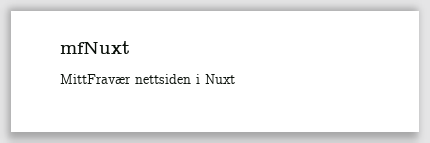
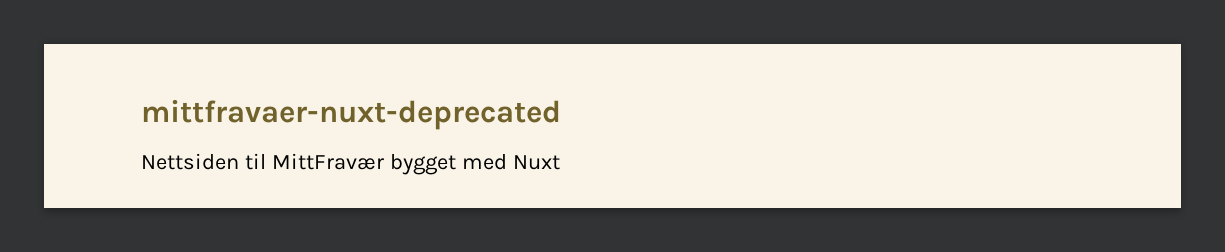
- mfNuxt
- MittFravær nettsiden i Nuxt
+ mittfravaer-nuxt-deprecated
+ Nettsiden til MittFravær bygget med Nuxt

